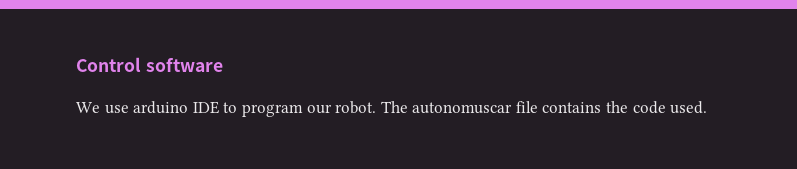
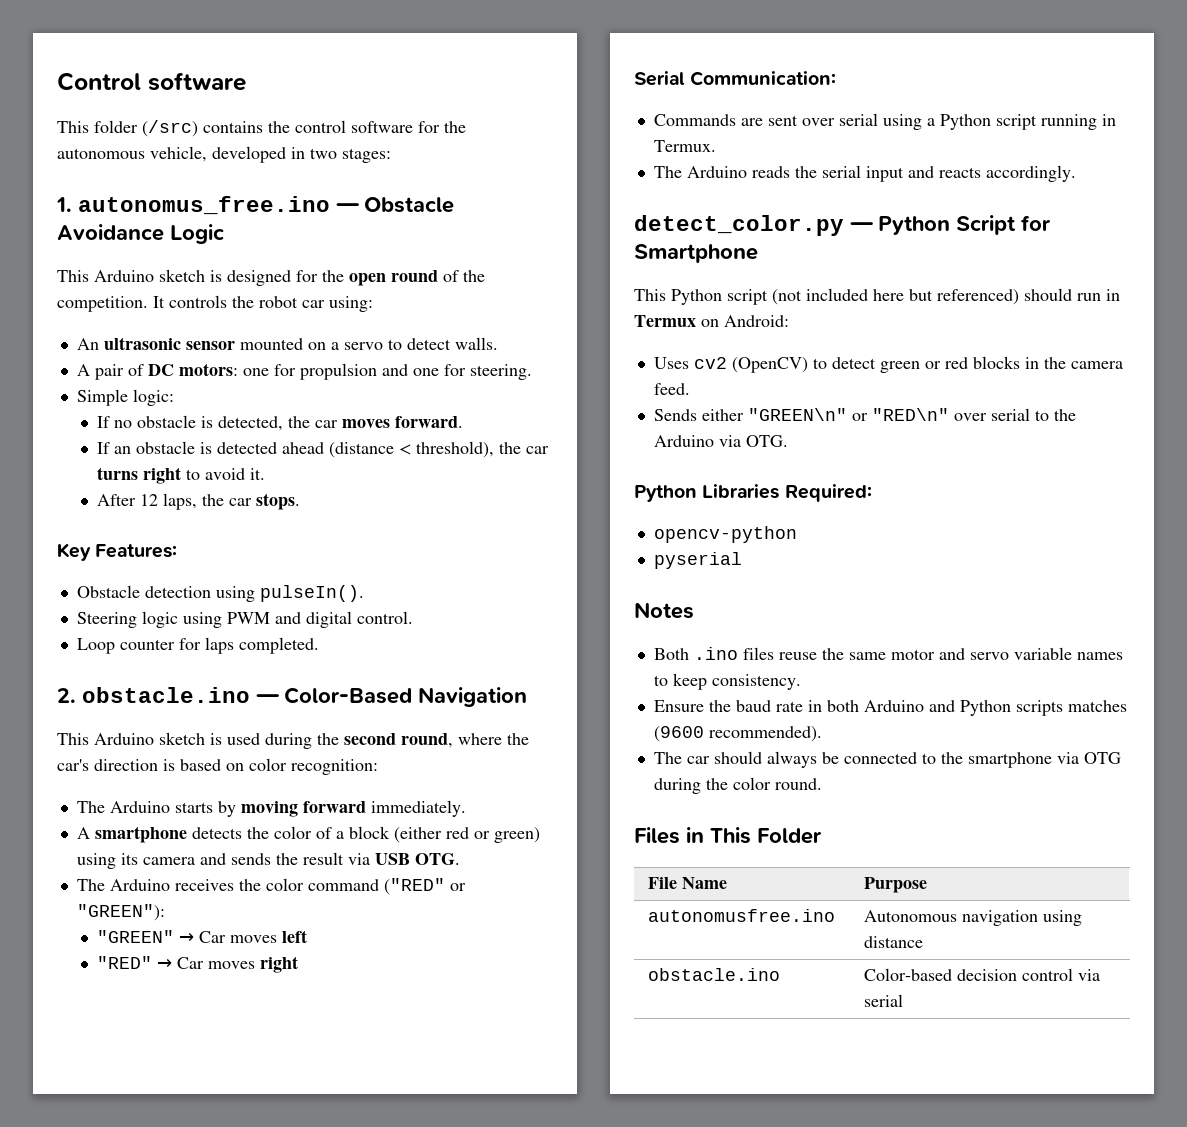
- We use arduino IDE to program our robot. The autonomuscar file contains the code used.
+ This folder (/src) contains the control software for the autonomous vehicle, developed in two stages:
+ 1. autonomus_free.ino — Obstacle Avoidance Logic
+ This Arduino sketch is designed for the open round of the competition. It controls the robot car using:
+ An ultrasonic sensor mounted on a servo to detect walls.
+ A pair of DC motors: one for propulsion and one for steering.
+ Simple logic:
+ If no obstacle is detected, the car moves forward.
+ If an obstacle is detected ahead (distance < threshold), the car turns right to avoid it.
+ After 12 laps, the car stops.
+ Key Features:
+ Obstacle detection using pulseIn().
+ Steering logic using PWM and digital control.
+ Loop counter for laps completed.
+ 2. obstacle.ino — Color-Based Navigation
+ This Arduino sketch is used during the second round, where the car's direction is based on color recognition:
+ The Arduino starts by moving forward immediately.
+ A smartphone detects the color of a block (either red or green) using its camera and sends the result via USB OTG.
+ The Arduino receives the color command ("RED" or "GREEN"):
+ "GREEN" → Car moves left
+ "RED" → Car moves right
+ Serial Communication:
+ Commands are sent over serial using a Python script running in Termux.
+ The Arduino reads the serial input and reacts accordingly.
+ detect_color.py — Python Script for Smartphone
+ This Python script (not included here but referenced) should run in Termux on Android:
+ Uses cv2 (OpenCV) to detect green or red blocks in the camera feed.
+ Sends either "GREEN\n" or "RED\n" over serial to the Arduino via OTG.
+ Python Libraries Required:
+ opencv-python
+ pyserial
+ Notes
+ Both .ino files reuse the same motor and servo variable names to keep consistency.
+ Ensure the baud rate in both Arduino and Python scripts matches (9600 recommended).
+ The car should always be connected to the smartphone via OTG during the color round.
+ Files in This Folder
+ File Name | Purpose
+ autonomusfree.ino | Autonomous navigation using distance
+ obstacle.ino | Color-based decision control via serial

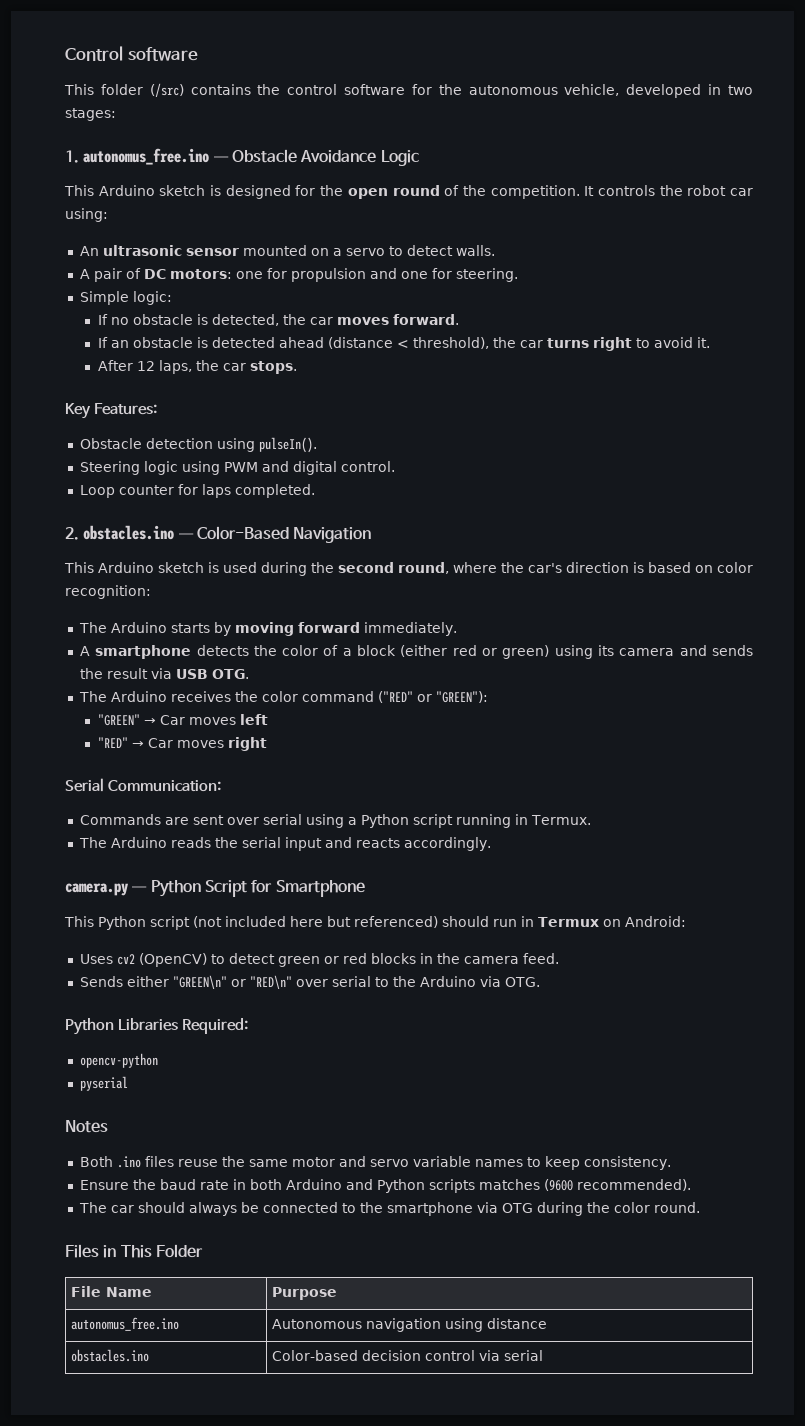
- 2. obstacle.ino — Color-Based Navigation
+ 2. obstacles.ino — Color-Based Navigation
- detect_color.py — Python Script for Smartphone
+ camera.py — Python Script for Smartphone
- autonomusfree.ino | Autonomous navigation using distance
+ autonomus_free.ino | Autonomous navigation using distance
- obstacle.ino | Color-based decision control via serial
+ obstacles.ino | Color-based decision control via serial

